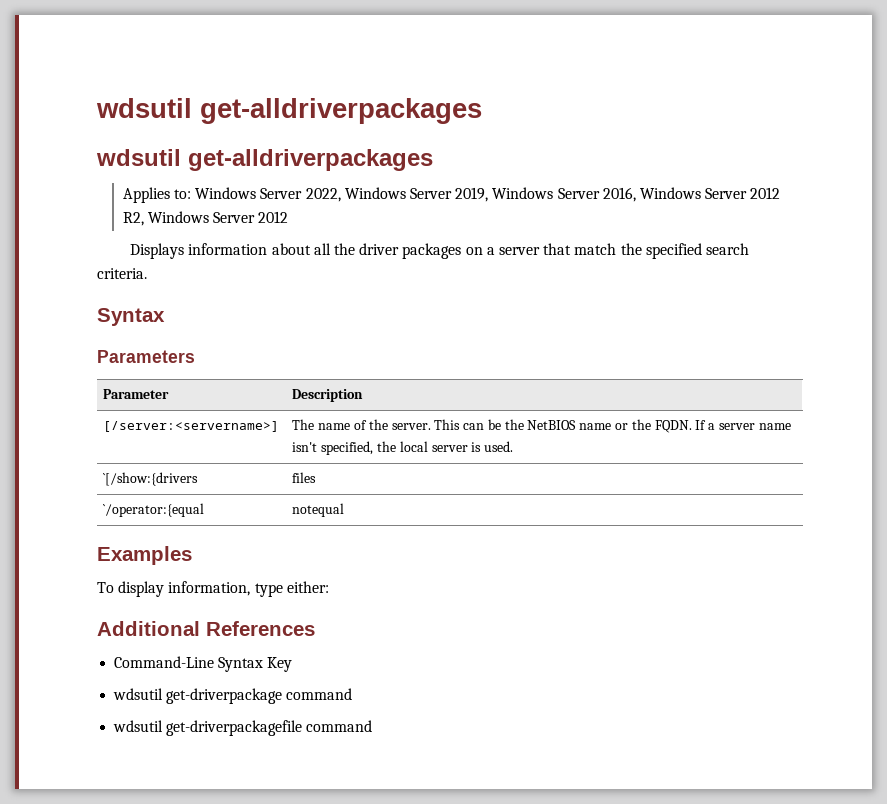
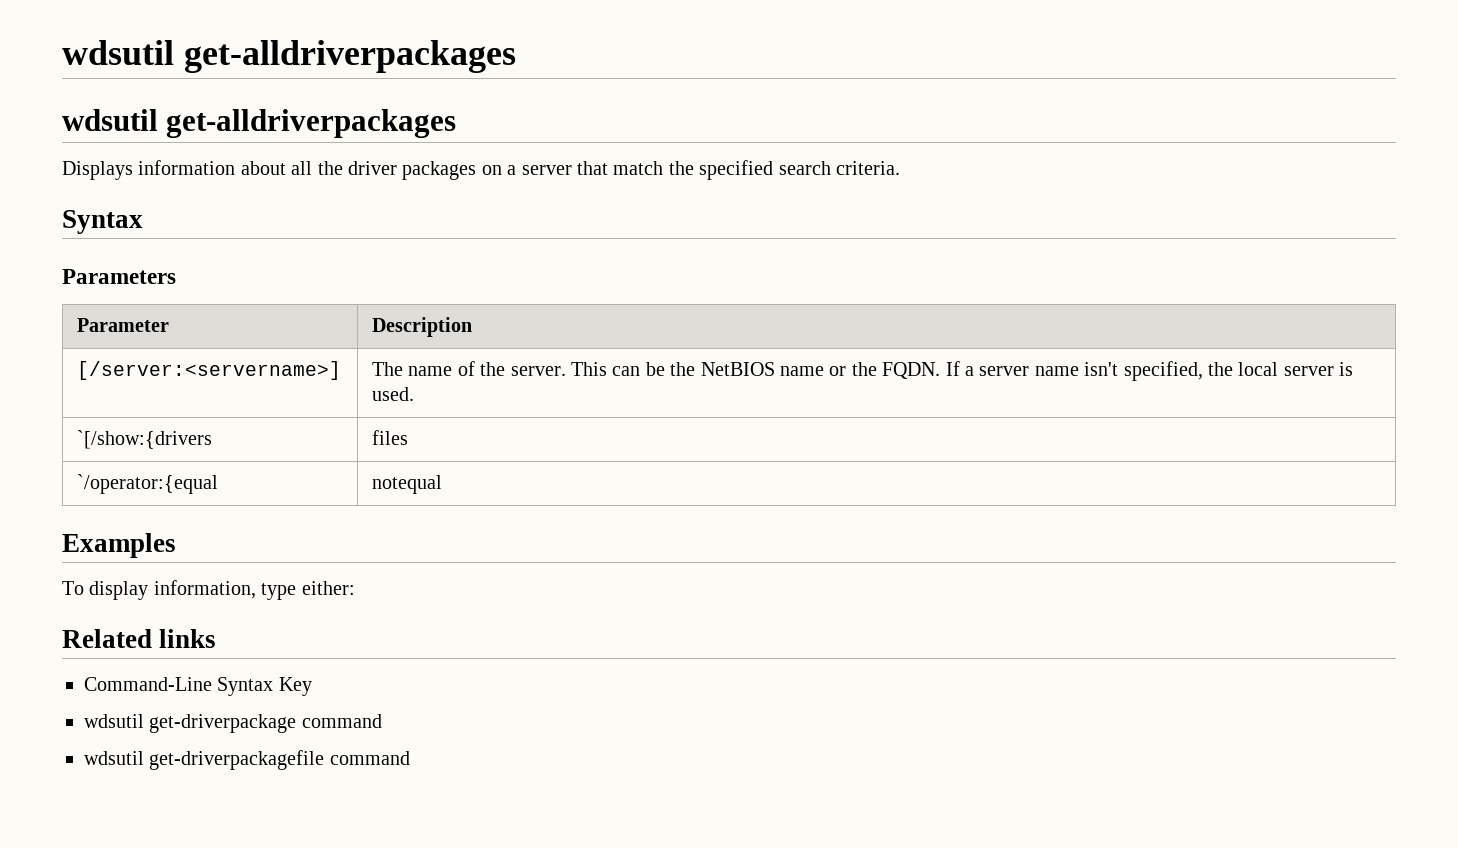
- Applies to: Windows Server 2022, Windows Server 2019, Windows Server 2016, Windows Server 2012 R2, Windows Server 2012
- Additional References
+ Related links

